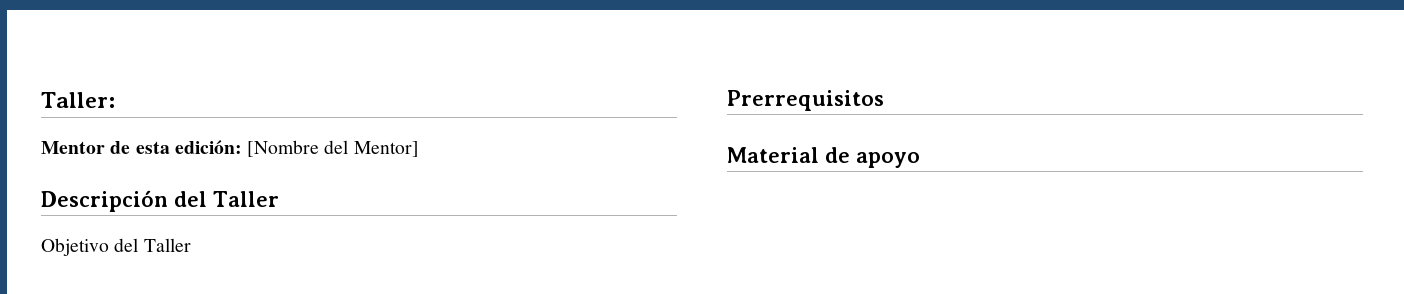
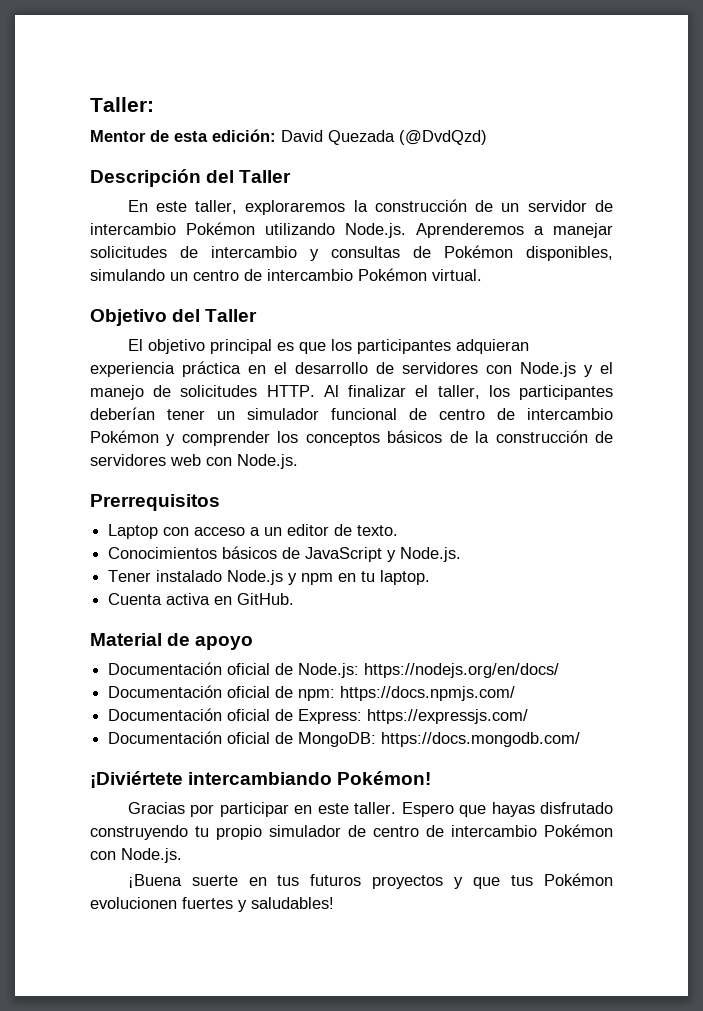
- Mentor de esta edición: [Nombre del Mentor]
+ Mentor de esta edición: David Quezada (@DvdQzd)
+ En este taller, exploraremos la construcción de un servidor de intercambio Pokémon utilizando Node.js. Aprenderemos a manejar solicitudes de intercambio y consultas de Pokémon disponibles, simulando un centro de intercambio Pokémon virtual.
  Objetivo del Taller
+ El objetivo principal es que los participantes adquieran experiencia práctica en el desarrollo de servidores con Node.js y el manejo de solicitudes HTTP. Al finalizar el taller, los participantes deberían tener un simulador funcional de centro de intercambio Pokémon y comprender los conceptos básicos de la construcción de servidores web con Node.js.
  Prerrequisitos
+ Laptop con acceso a un editor de texto.
+ Conocimientos básicos de JavaScript y Node.js.
+ Tener instalado Node.js y npm en tu laptop.
+ Cuenta activa en GitHub.
  Material de apoyo
+ Documentación oficial de Node.js: https://nodejs.org/en/docs/
+ Documentación oficial de npm: https://docs.npmjs.com/
+ Documentación oficial de Express: https://expressjs.com/
+ Documentación oficial de MongoDB: https://docs.mongodb.com/
+ ¡Diviértete intercambiando Pokémon!
+ Gracias por participar en este taller. Espero que hayas disfrutado construyendo tu propio simulador de centro de intercambio Pokémon con Node.js.
+ ¡Buena suerte en tus futuros proyectos y que tus Pokémon evolucionen fuertes y saludables!

